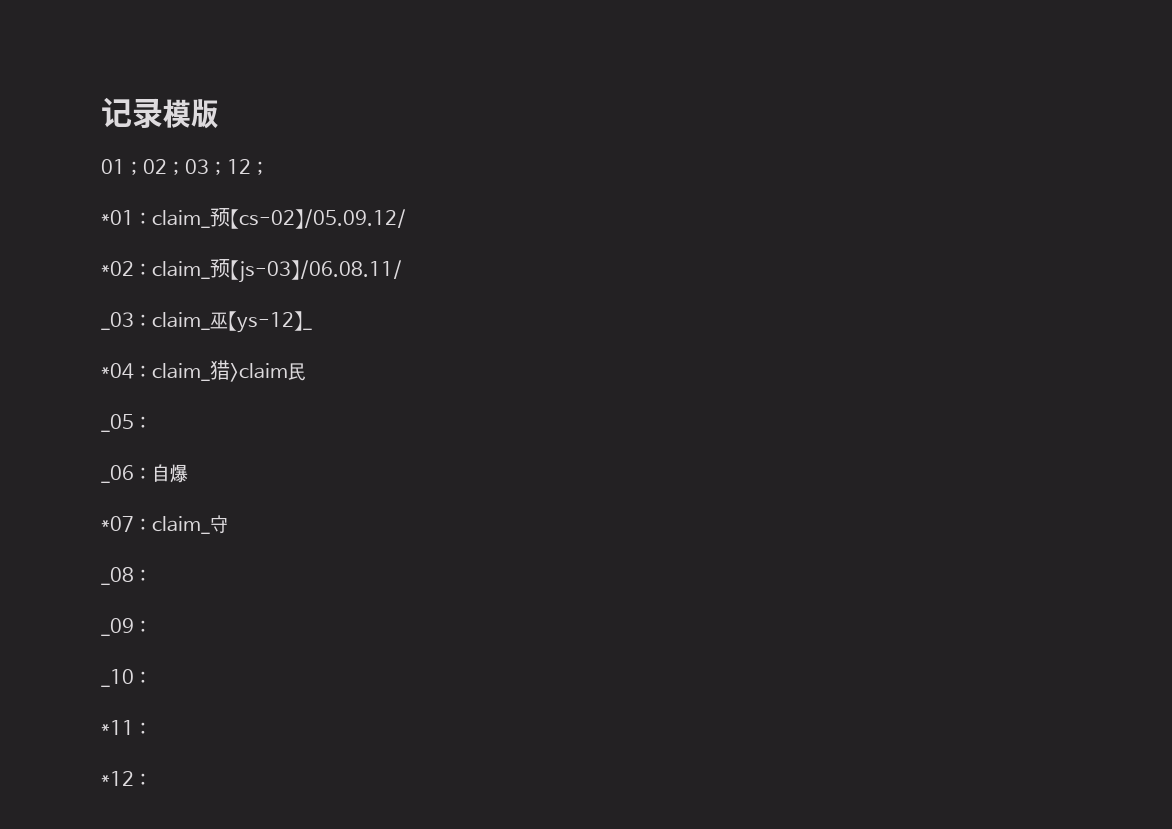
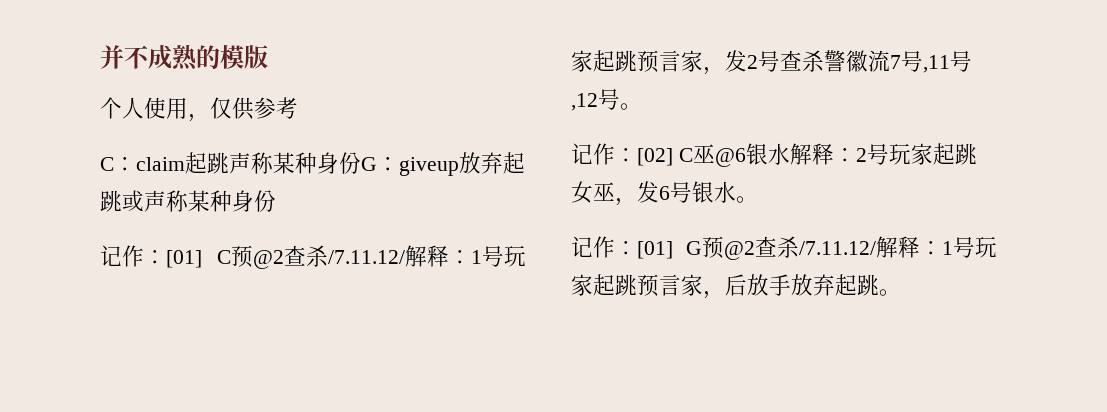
- 记录模版
+ 并不成熟的模版
- 01；02；03；12；
- *01：claim_预【cs-02】/05.09.12/
- *02：claim_预【js-03】/06.08.11/
- _03：claim_巫【ys-12】_
- *04：claim_猎>claim民
- _05：
- _06：自爆
- *07：claim_守
- _08：
- _09：
- _10：
- *11：
- *12：
+ 个人使用，仅供参考
+ C：claim起跳声称某种身份G：giveup放弃起跳或声称某种身份
+ 记作：[01] C预@2查杀/7.11.12/解释：1号玩家起跳预言家，发2号查杀警徽流7号,11号,12号。
+ 记作：[02] C巫@6银水解释：2号玩家起跳女巫，发6号银水。
+ 记作：[01] G预@2查杀/7.11.12/解释：1号玩家起跳预言家，后放手放弃起跳。

